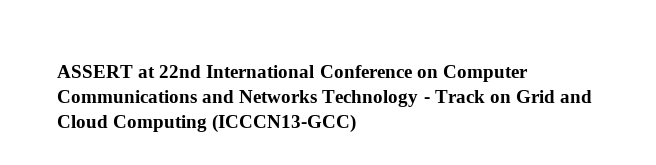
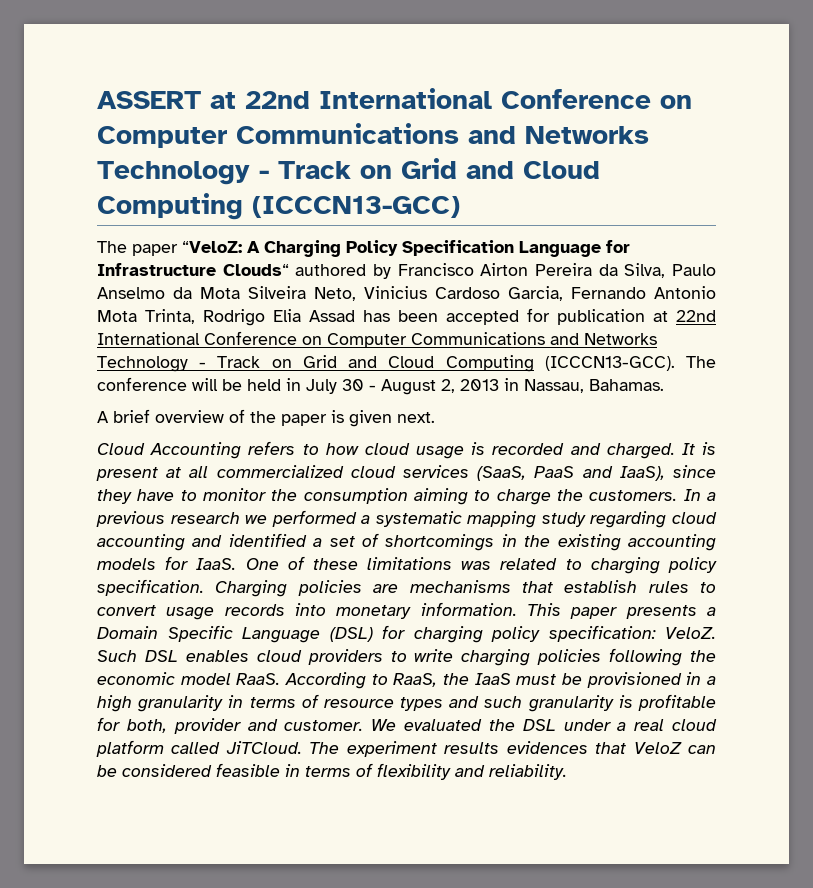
+ The paper “VeloZ: A Charging Policy Specification Language for Infrastructure Clouds“ authored by Francisco Airton Pereira da Silva, Paulo Anselmo da Mota Silveira Neto, Vinicius Cardoso Garcia, Fernando Antonio Mota Trinta, Rodrigo Elia Assad has been accepted for publication at 22nd International Conference on Computer Communications and Networks Technology - Track on Grid and Cloud Computing (ICCCN13-GCC). The conference will be held in July 30 - August 2, 2013 in Nassau, Bahamas.
+ A brief overview of the paper is given next.
+ Cloud Accounting refers to how cloud usage is recorded and charged. It is present at all commercialized cloud services (SaaS, PaaS and IaaS), since they have to monitor the consumption aiming to charge the customers. In a previous research we performed a systematic mapping study regarding cloud accounting and identified a set of shortcomings in the existing accounting models for IaaS. One of these limitations was related to charging policy specification. Charging policies are mechanisms that establish rules to convert usage records into monetary information. This paper presents a Domain Specific Language (DSL) for charging policy specification: VeloZ. Such DSL enables cloud providers to write charging policies following the economic model RaaS. According to RaaS, the IaaS must be provisioned in a high granularity in terms of resource types and such granularity is profitable for both, provider and customer. We evaluated the DSL under a real cloud platform called JiTCloud. The experiment results evidences that VeloZ can be considered feasible in terms of flexibility and reliability.

